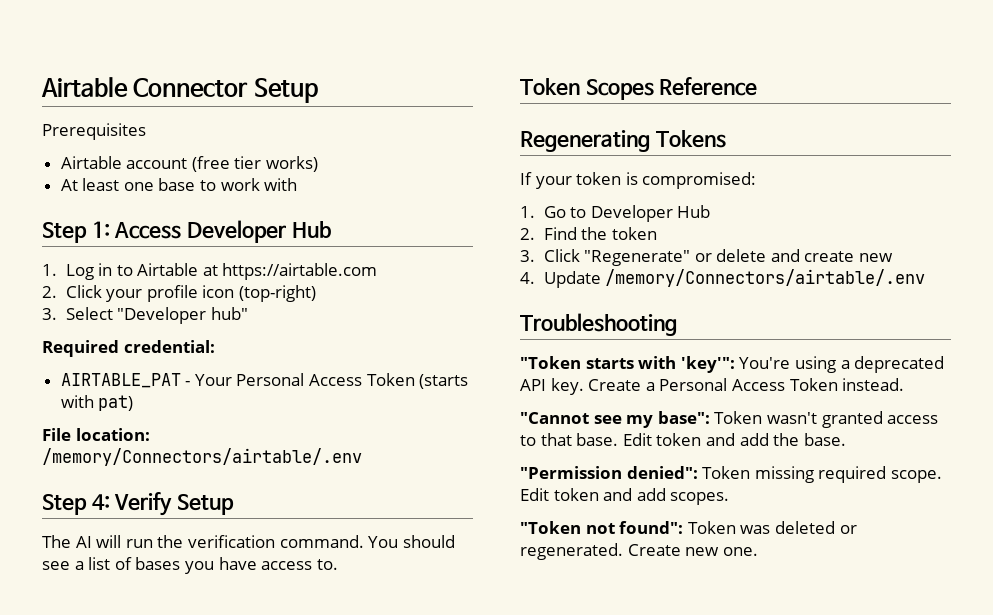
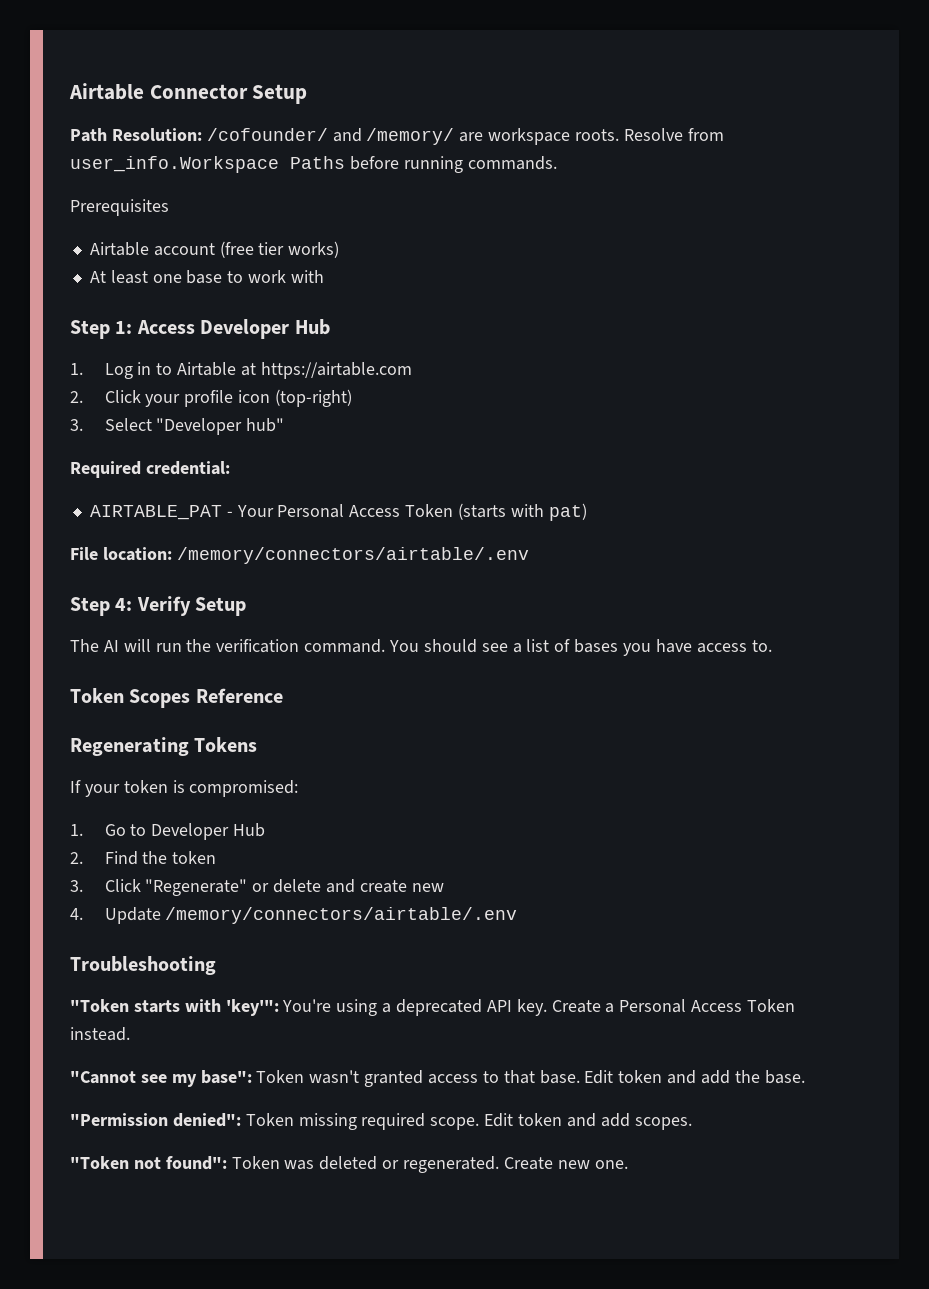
+ Path Resolution: /cofounder/ and /memory/ are workspace roots. Resolve from user_info.Workspace Paths before running commands.
- File location: /memory/Connectors/airtable/.env
+ File location: /memory/connectors/airtable/.env
- 4. Update /memory/Connectors/airtable/.env
+ 4. Update /memory/connectors/airtable/.env

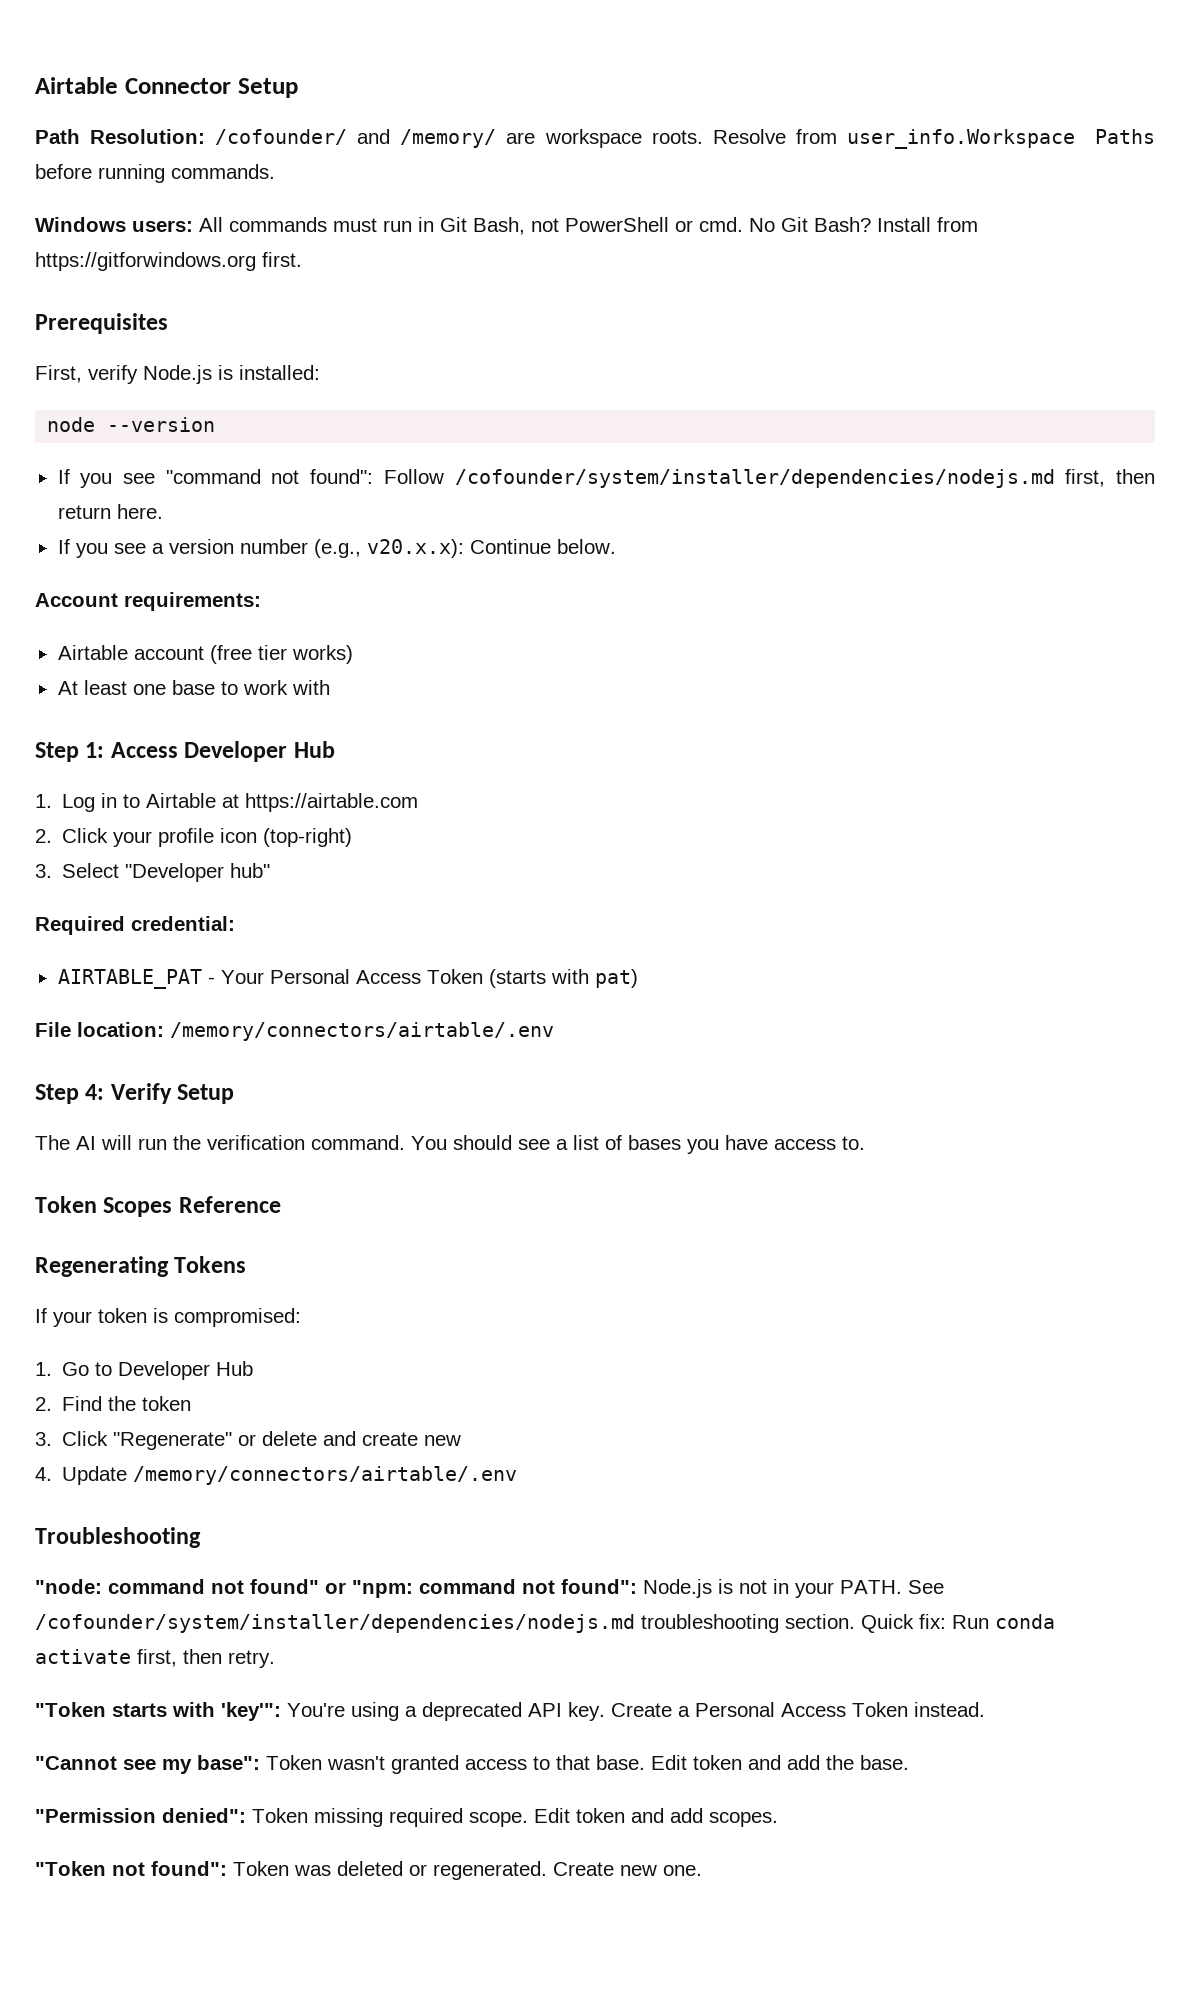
+ Windows users: All commands must run in Git Bash, not PowerShell or cmd. No Git Bash? Install from https://gitforwindows.org first.
  Prerequisites
+ First, verify Node.js is installed:
+ node --version
+ If you see "command not found": Follow /cofounder/system/installer/dependencies/nodejs.md first, then return here.
+ If you see a version number (e.g., v20.x.x): Continue below.
+ Account requirements:
+ "node: command not found" or "npm: command not found": Node.js is not in your PATH. See /cofounder/system/installer/dependencies/nodejs.md troubleshooting section. Quick fix: Run conda activate first, then retry.

